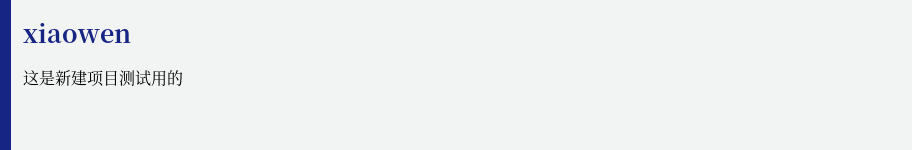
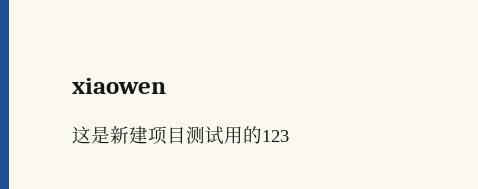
- 这是新建项目测试用的
+ 这是新建项目测试用的123

